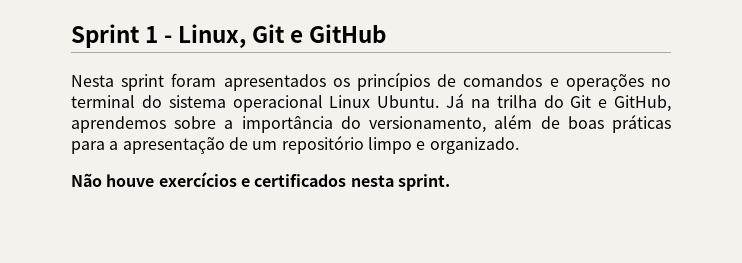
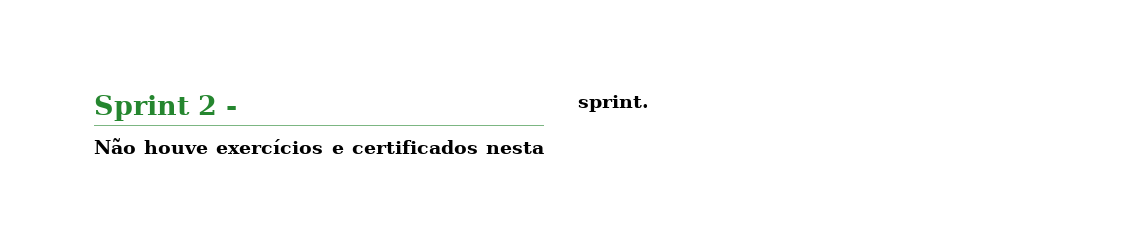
- Sprint 1 - Linux, Git e GitHub
- Nesta sprint foram apresentados os princípios de comandos e operações no terminal do sistema operacional Linux Ubuntu. Já na trilha do Git e GitHub, aprendemos sobre a importância do versionamento, além de boas práticas para a apresentação de um repositório limpo e organizado.
+ Sprint 2 -

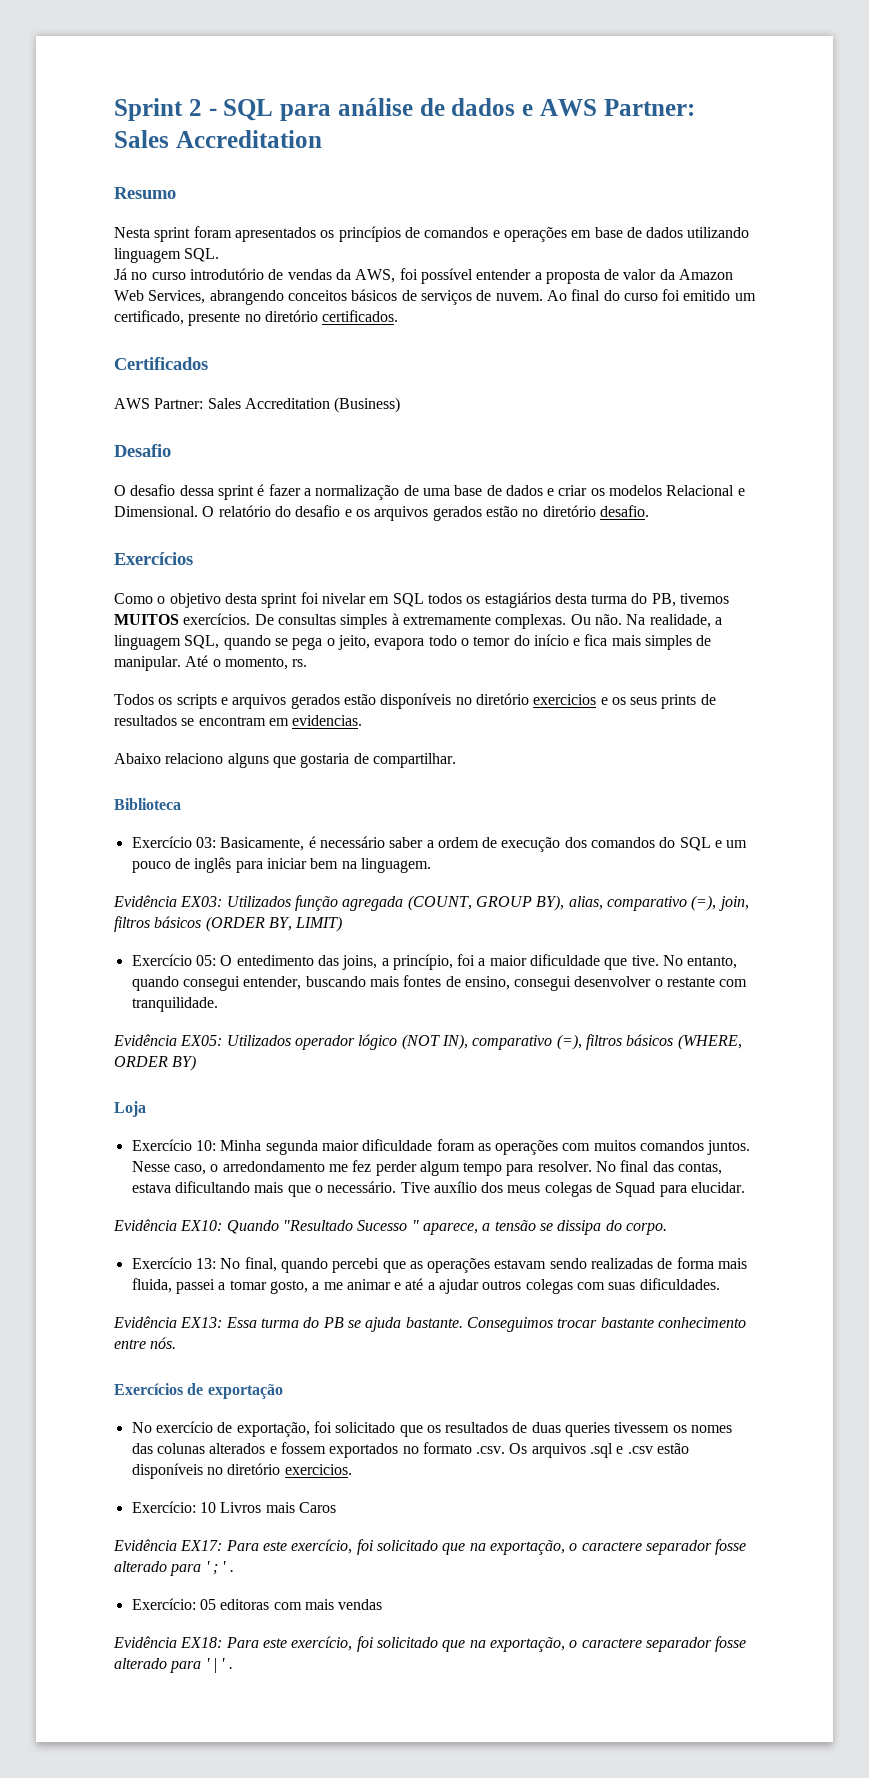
- Sprint 2 -
- Não houve exercícios e certificados nesta sprint.
+ Sprint 2 - SQL para análise de dados e AWS Partner: Sales Accreditation
+ Resumo
+ Nesta sprint foram apresentados os princípios de comandos e operações em base de dados utilizando linguagem SQL.
+ Já no curso introdutório de vendas da AWS, foi possível entender a proposta de valor da Amazon Web Services, abrangendo conceitos básicos de serviços de nuvem. Ao final do curso foi emitido um certificado, presente no diretório certificados.
+ Certificados
+ AWS Partner: Sales Accreditation (Business)
+ Desafio
+ O desafio dessa sprint é fazer a normalização de uma base de dados e criar os modelos Relacional e Dimensional. O relatório do desafio e os arquivos gerados estão no diretório desafio.
+ Exercícios
+ Como o objetivo desta sprint foi nivelar em SQL todos os estagiários desta turma do PB, tivemos MUITOS exercícios. De consultas simples à extremamente complexas. Ou não. Na realidade, a linguagem SQL, quando se pega o jeito, evapora todo o temor do início e fica mais simples de manipular. Até o momento, rs.
+ Todos os scripts e arquivos gerados estão disponíveis no diretório exercicios e os seus prints de resultados se encontram em evidencias.
+ Abaixo relaciono alguns que gostaria de compartilhar.
+ Biblioteca
+ Exercício 03: Basicamente, é necessário saber a ordem de execução dos comandos do SQL e um pouco de inglês para iniciar bem na linguagem.
+ Evidência EX03: Utilizados função agregada (COUNT, GROUP BY), alias, comparativo (=), join, filtros básicos (ORDER BY, LIMIT)
+ Exercício 05: O entedimento das joins, a princípio, foi a maior dificuldade que tive. No entanto, quando consegui entender, buscando mais fontes de ensino, consegui desenvolver o restante com tranquilidade.
+ Evidência EX05: Utilizados operador lógico (NOT IN), comparativo (=), filtros básicos (WHERE, ORDER BY)
+ Loja
+ Exercício 10: Minha segunda maior dificuldade foram as operações com muitos comandos juntos. Nesse caso, o arredondamento me fez perder algum tempo para resolver. No final das contas, estava dificultando mais que o necessário. Tive auxílio dos meus colegas de Squad para elucidar.
+ Evidência EX10: Quando "Resultado Sucesso " aparece, a tensão se dissipa do corpo.
+ Exercício 13: No final, quando percebi que as operações estavam sendo realizadas de forma mais fluida, passei a tomar gosto, a me animar e até a ajudar outros colegas com suas dificuldades.
+ Evidência EX13: Essa turma do PB se ajuda bastante. Conseguimos trocar bastante conhecimento entre nós.
+ Exercícios de exportação
+ No exercício de exportação, foi solicitado que os resultados de duas queries tivessem os nomes das colunas alterados e fossem exportados no formato .csv. Os arquivos .sql e .csv estão disponíveis no diretório exercicios.
+ Exercício: 10 Livros mais Caros
+ Evidência EX17: Para este exercício, foi solicitado que na exportação, o caractere separador fosse alterado para ' ; ' .
+ Exercício: 05 editoras com mais vendas
+ Evidência EX18: Para este exercício, foi solicitado que na exportação, o caractere separador fosse alterado para ' | ' .

